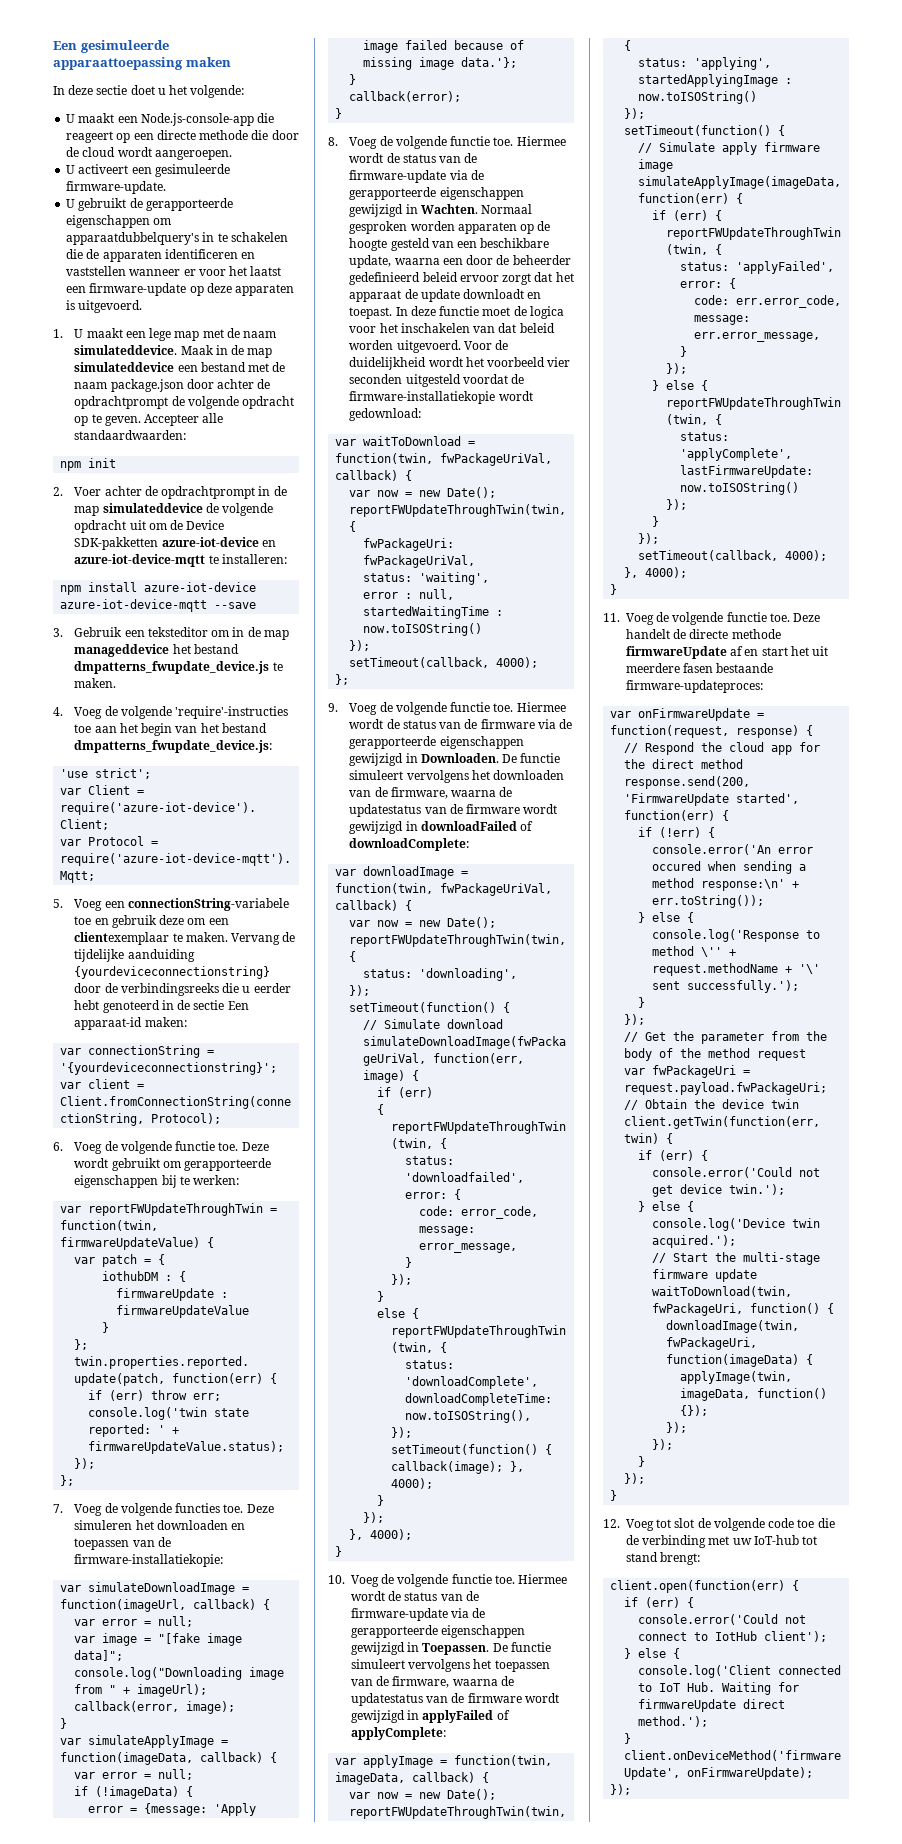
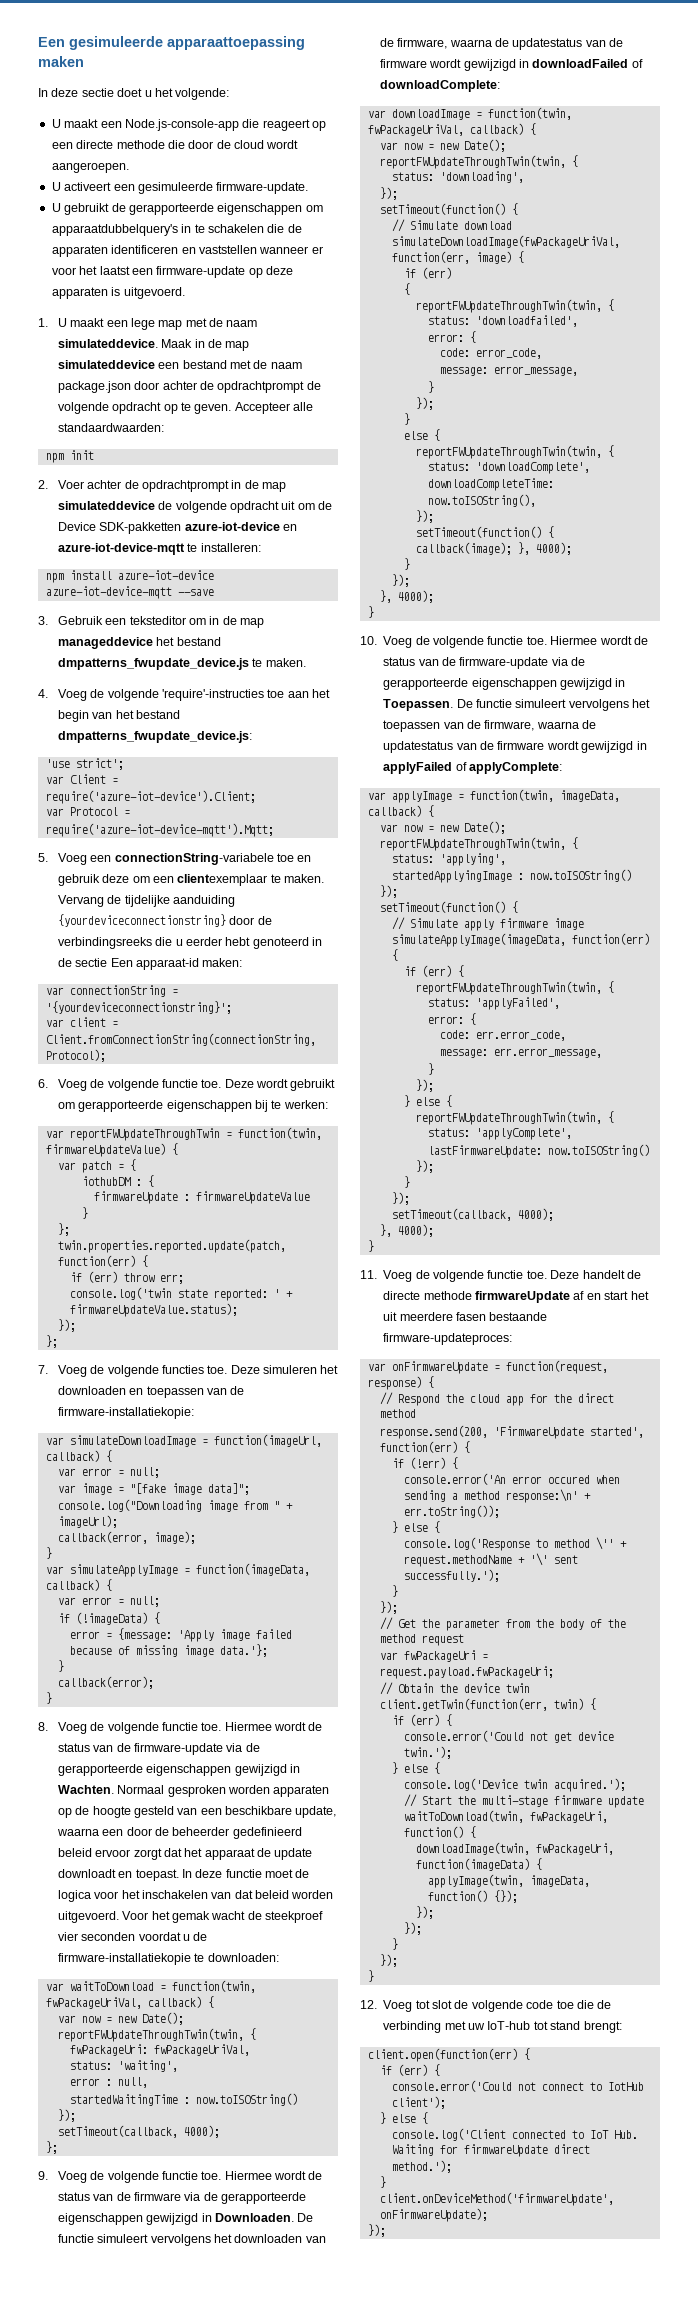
- Voor de duidelijkheid wordt het voorbeeld vier seconden uitgesteld voordat de firmware-installatiekopie wordt gedownload:
+ Voor het gemak wacht de steekproef vier seconden voordat u de firmware-installatiekopie te downloaden:

